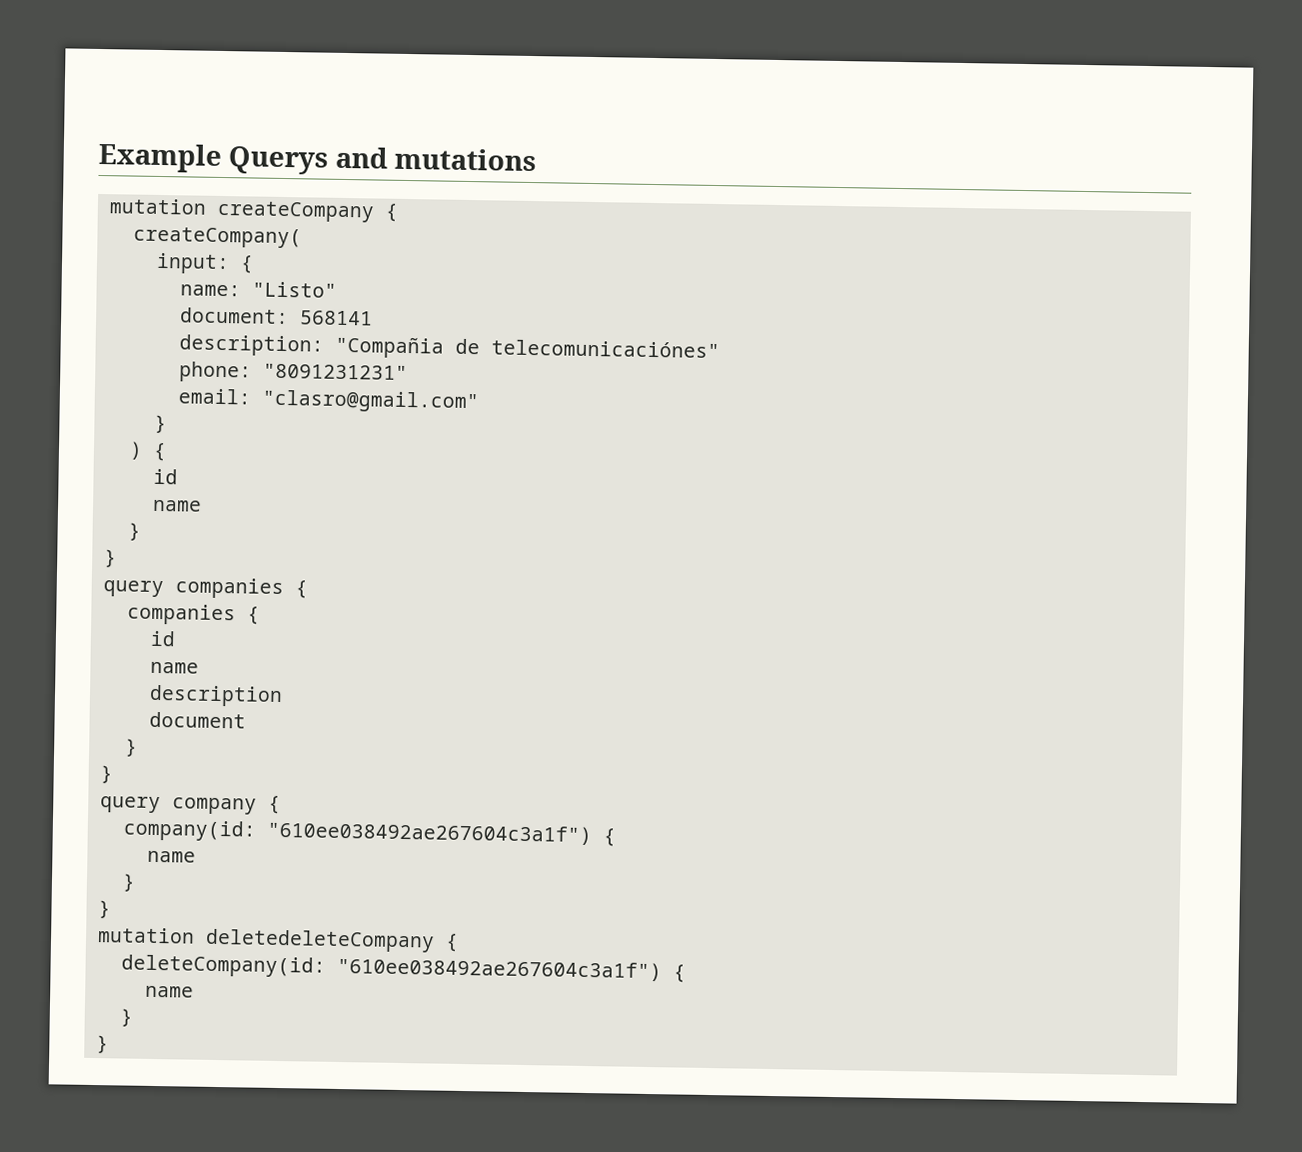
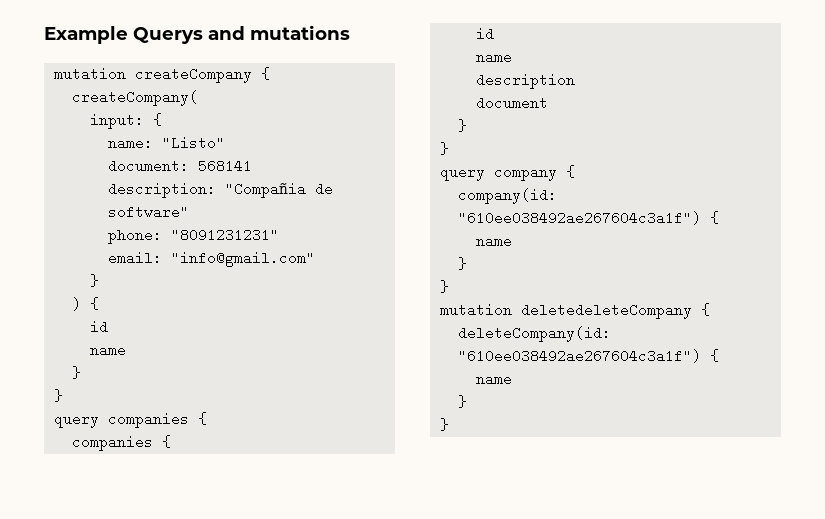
- description: "Compañia de telecomunicaciónes"
+ description: "Compañia de software"
- email: "clasro@gmail.com"
+ email: "info@gmail.com"

